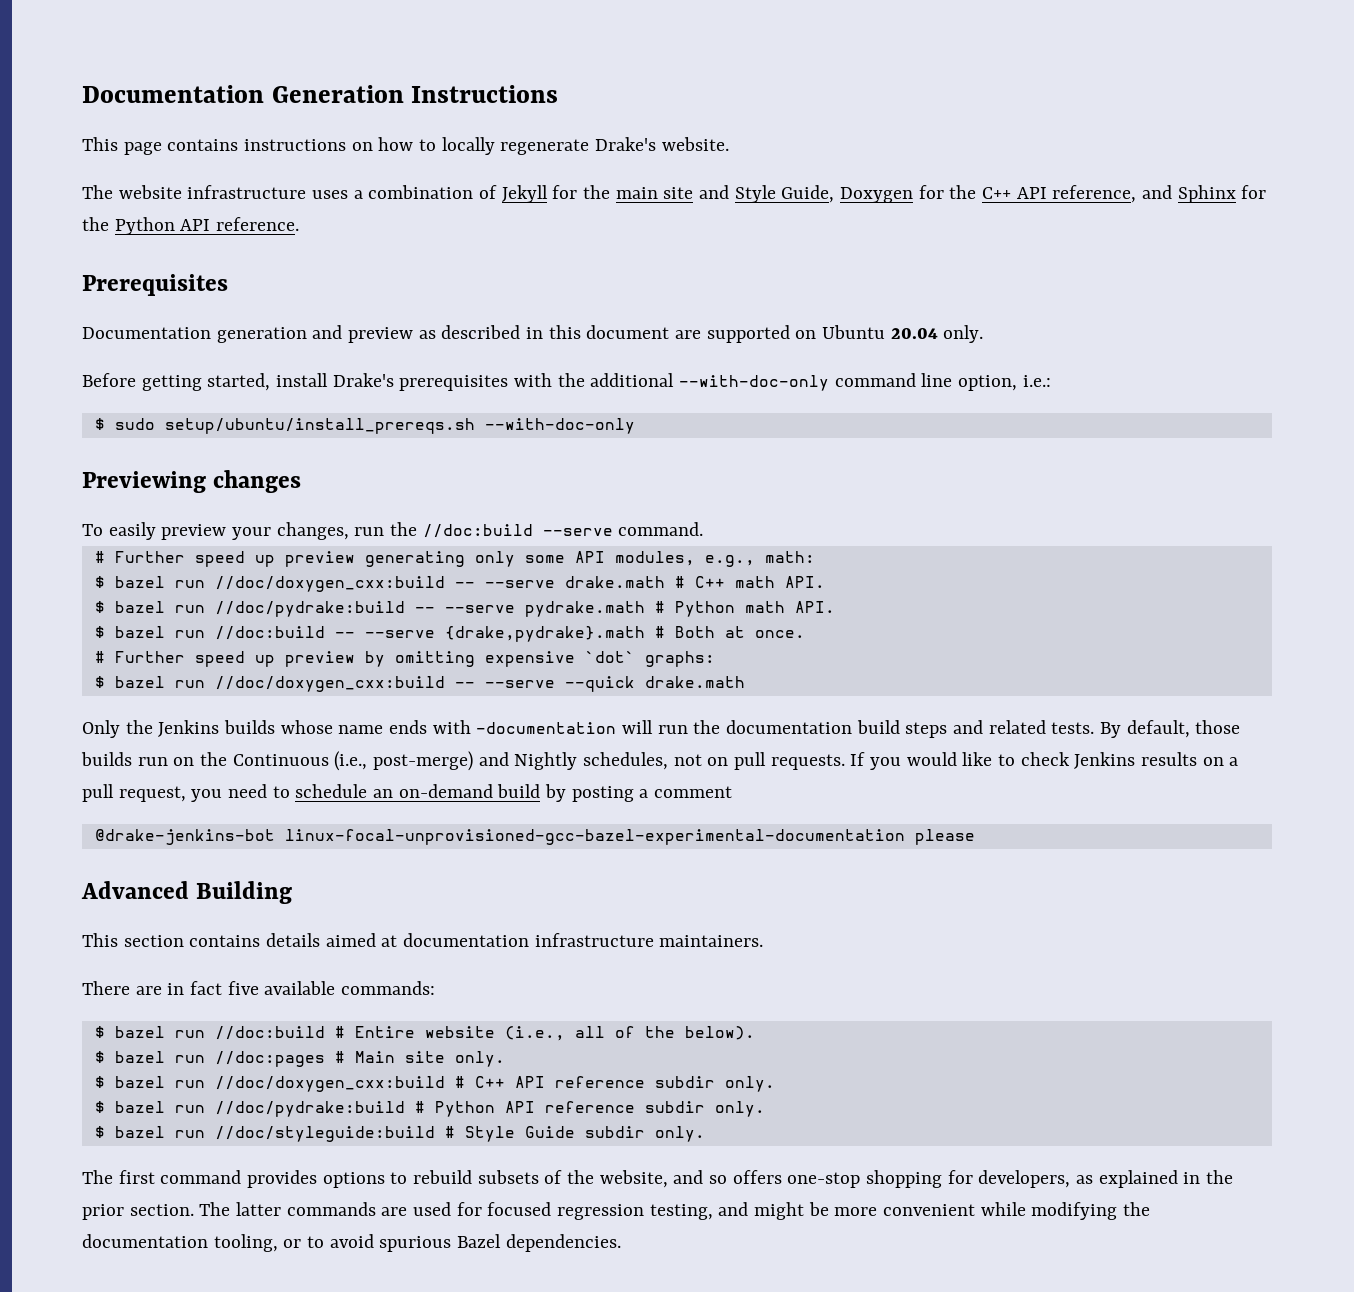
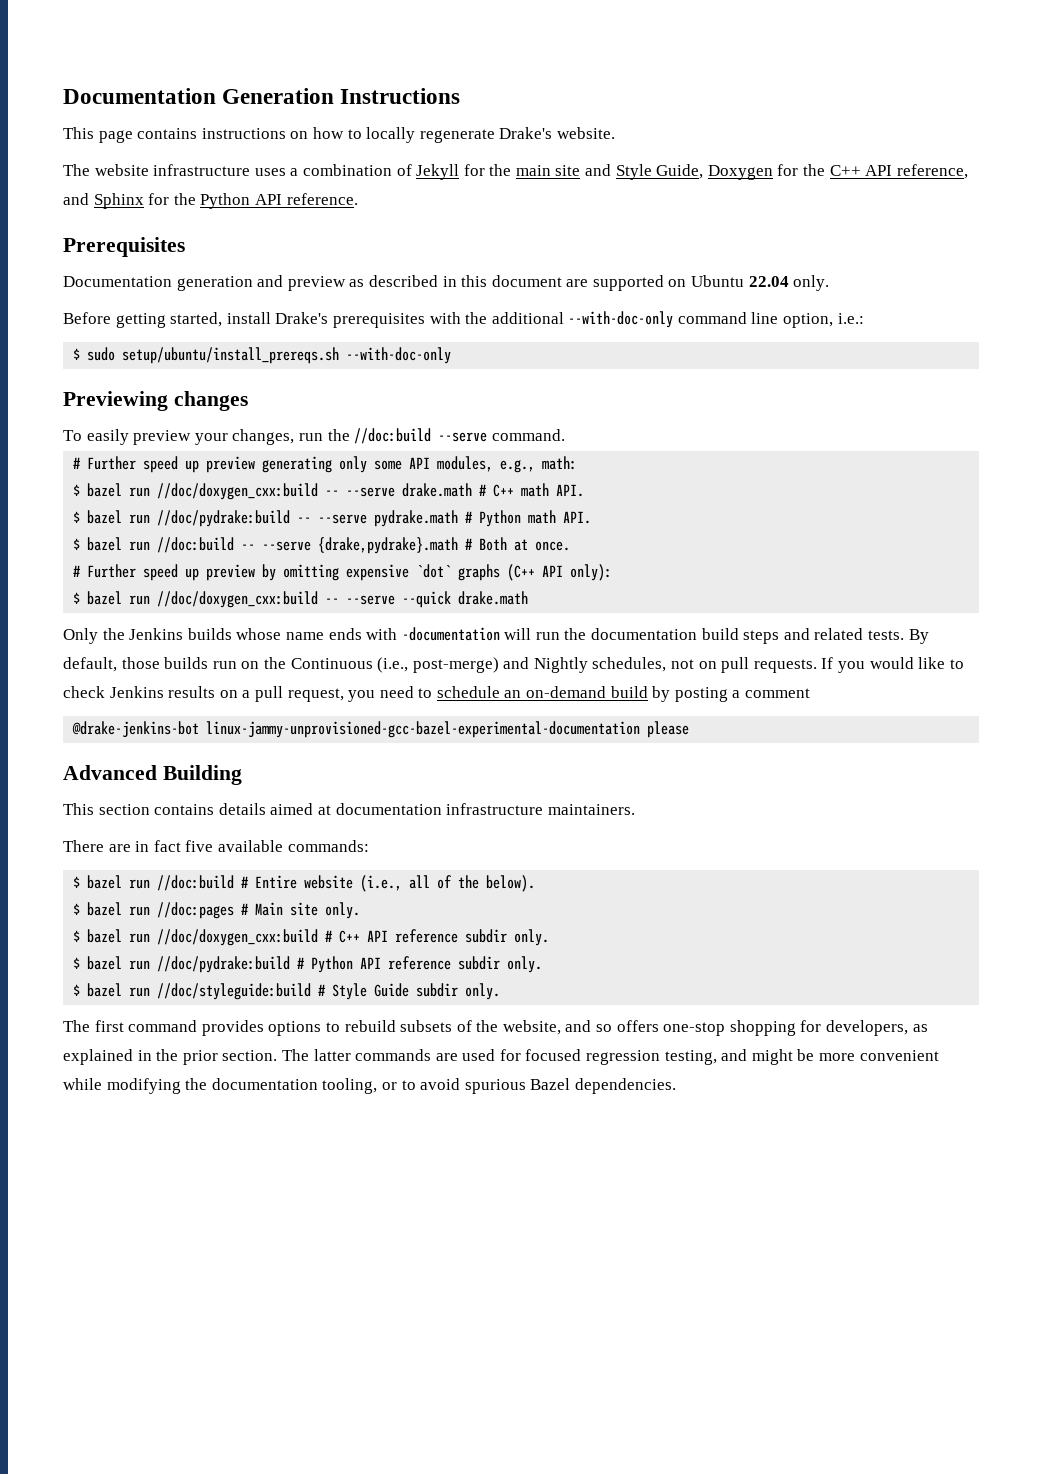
- Documentation generation and preview as described in this document are supported on Ubuntu 20.04 only.
+ Documentation generation and preview as described in this document are supported on Ubuntu 22.04 only.
- # Further speed up preview by omitting expensive `dot` graphs:
+ # Further speed up preview by omitting expensive `dot` graphs (C++ API only):
- @drake-jenkins-bot linux-focal-unprovisioned-gcc-bazel-experimental-documentation please
+ @drake-jenkins-bot linux-jammy-unprovisioned-gcc-bazel-experimental-documentation please

